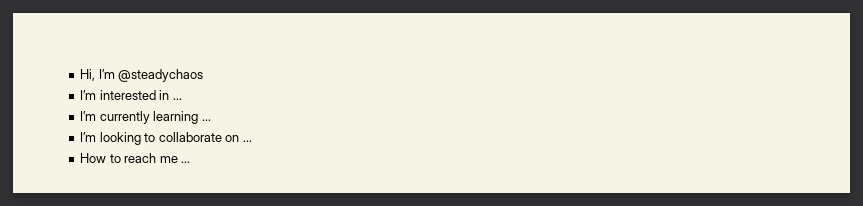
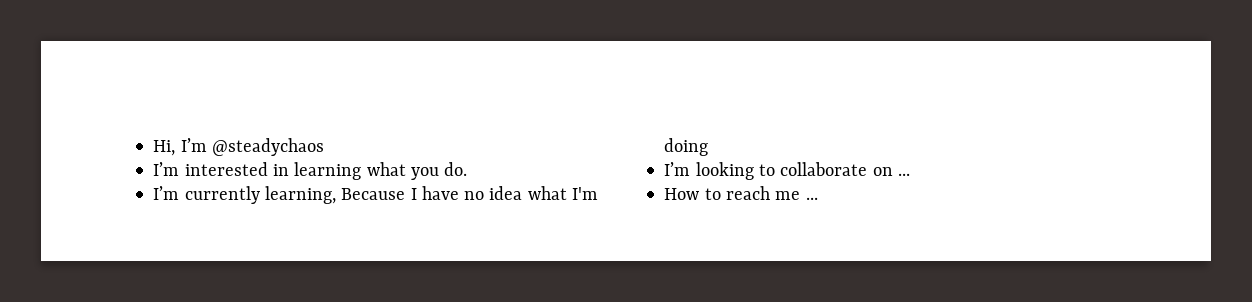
- I’m interested in ...
- I’m currently learning ...
+ I’m interested in learning what you do.
+ I’m currently learning, Because I have no idea what I'm doing

